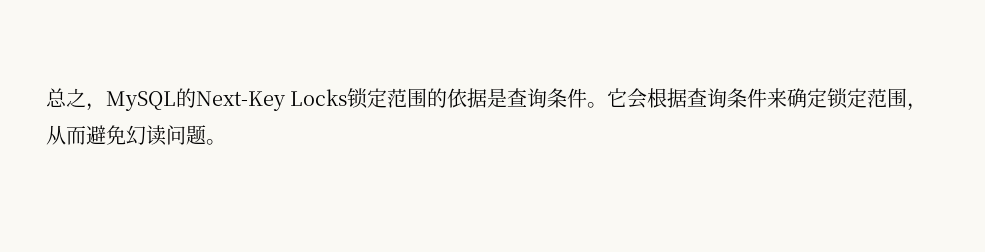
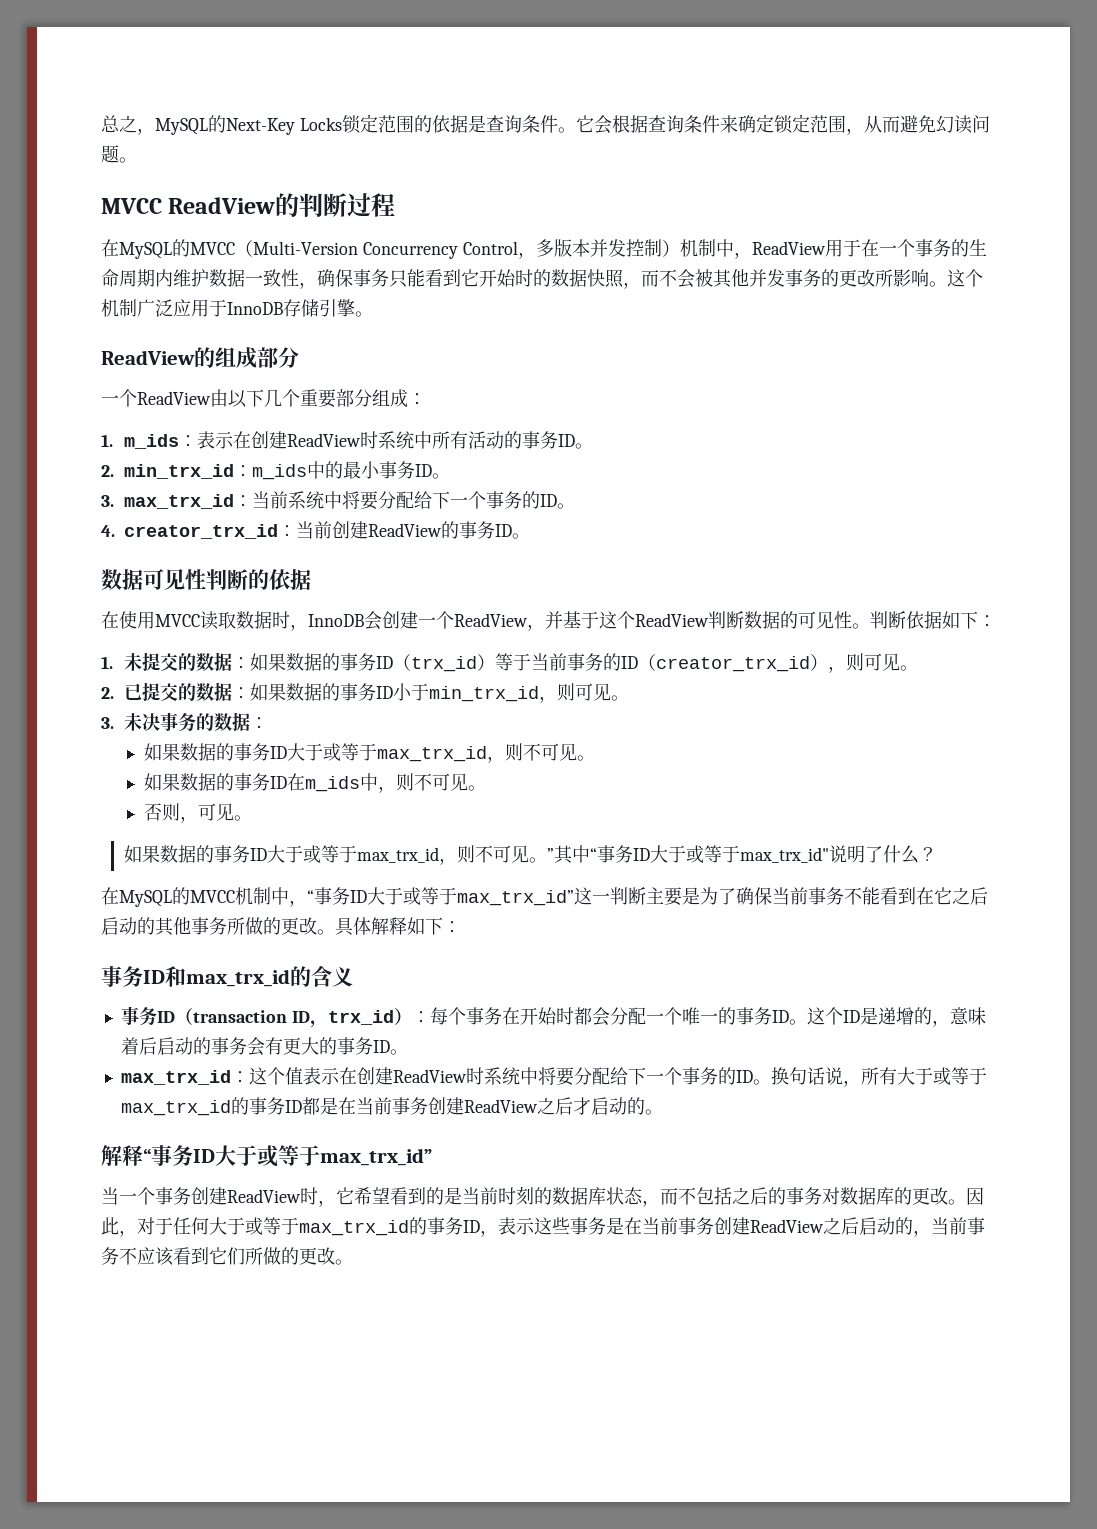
+ MVCC ReadView的判断过程
+ 在MySQL的MVCC（Multi-Version Concurrency Control，多版本并发控制）机制中，ReadView用于在一个事务的生命周期内维护数据一致性，确保事务只能看到它开始时的数据快照，而不会被其他并发事务的更改所影响。这个机制广泛应用于InnoDB存储引擎。
+ ReadView的组成部分
+ 一个ReadView由以下几个重要部分组成：
+ 1. m_ids：表示在创建ReadView时系统中所有活动的事务ID。
+ 2. min_trx_id：m_ids中的最小事务ID。
+ 3. max_trx_id：当前系统中将要分配给下一个事务的ID。
+ 4. creator_trx_id：当前创建ReadView的事务ID。
+ 数据可见性判断的依据
+ 在使用MVCC读取数据时，InnoDB会创建一个ReadView，并基于这个ReadView判断数据的可见性。判断依据如下：
+ 1.未提交的数据：如果数据的事务ID（trx_id）等于当前事务的ID（creator_trx_id），则可见。
+ 2.已提交的数据：如果数据的事务ID小于min_trx_id，则可见。
+ 3.未决事务的数据：
+ 如果数据的事务ID大于或等于max_trx_id，则不可见。
+ 如果数据的事务ID在m_ids中，则不可见。
+ 否则，可见。
+ 如果数据的事务ID大于或等于max_trx_id，则不可见。”其中“事务ID大于或等于max_trx_id"说明了什么？
+ 在MySQL的MVCC机制中，“事务ID大于或等于max_trx_id”这一判断主要是为了确保当前事务不能看到在它之后启动的其他事务所做的更改。具体解释如下：
+ 事务ID和max_trx_id的含义
+ 事务ID（transaction ID，trx_id）：每个事务在开始时都会分配一个唯一的事务ID。这个ID是递增的，意味着后启动的事务会有更大的事务ID。
+ max_trx_id：这个值表示在创建ReadView时系统中将要分配给下一个事务的ID。换句话说，所有大于或等于max_trx_id的事务ID都是在当前事务创建ReadView之后才启动的。
+ 解释“事务ID大于或等于max_trx_id”
+ 当一个事务创建ReadView时，它希望看到的是当前时刻的数据库状态，而不包括之后的事务对数据库的更改。因此，对于任何大于或等于max_trx_id的事务ID，表示这些事务是在当前事务创建ReadView之后启动的，当前事务不应该看到它们所做的更改。

